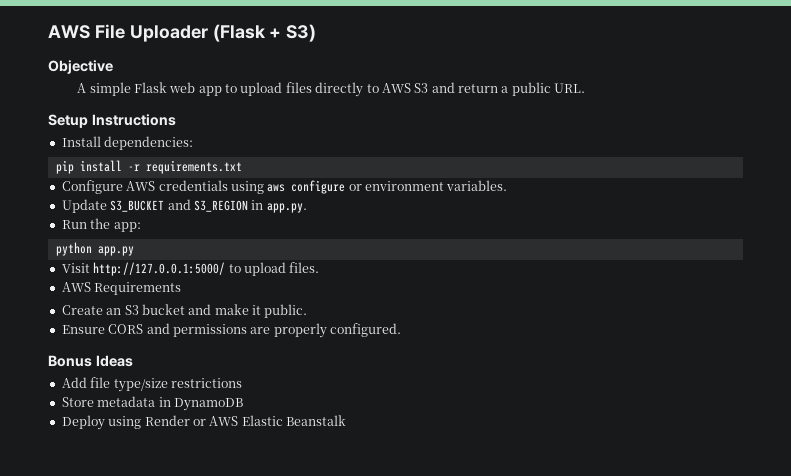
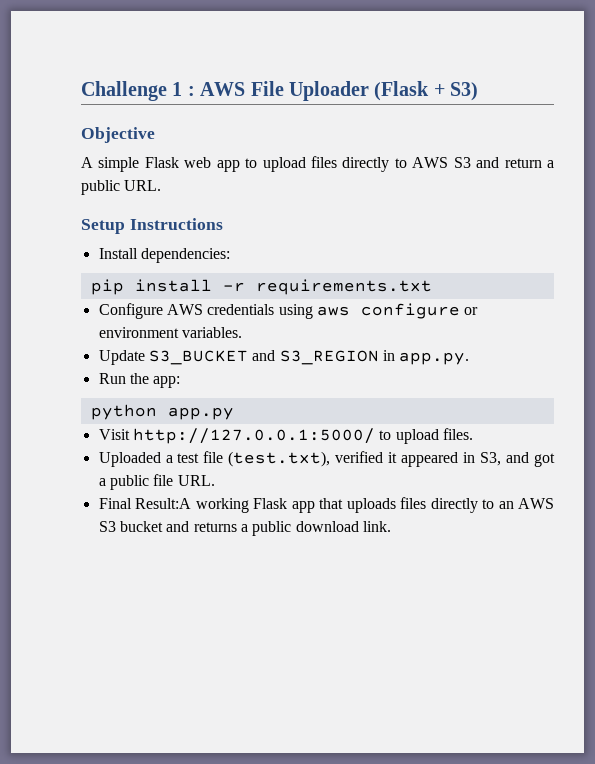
- AWS File Uploader (Flask + S3)
+ Challenge 1 : AWS File Uploader (Flask + S3)
- AWS Requirements
- Create an S3 bucket and make it public.
- Ensure CORS and permissions are properly configured.
- Bonus Ideas
- Add file type/size restrictions
- Store metadata in DynamoDB
- Deploy using Render or AWS Elastic Beanstalk
+ Uploaded a test file (test.txt), verified it appeared in S3, and got a public file URL.
+ Final Result:A working Flask app that uploads files directly to an AWS S3 bucket and returns a public download link.

